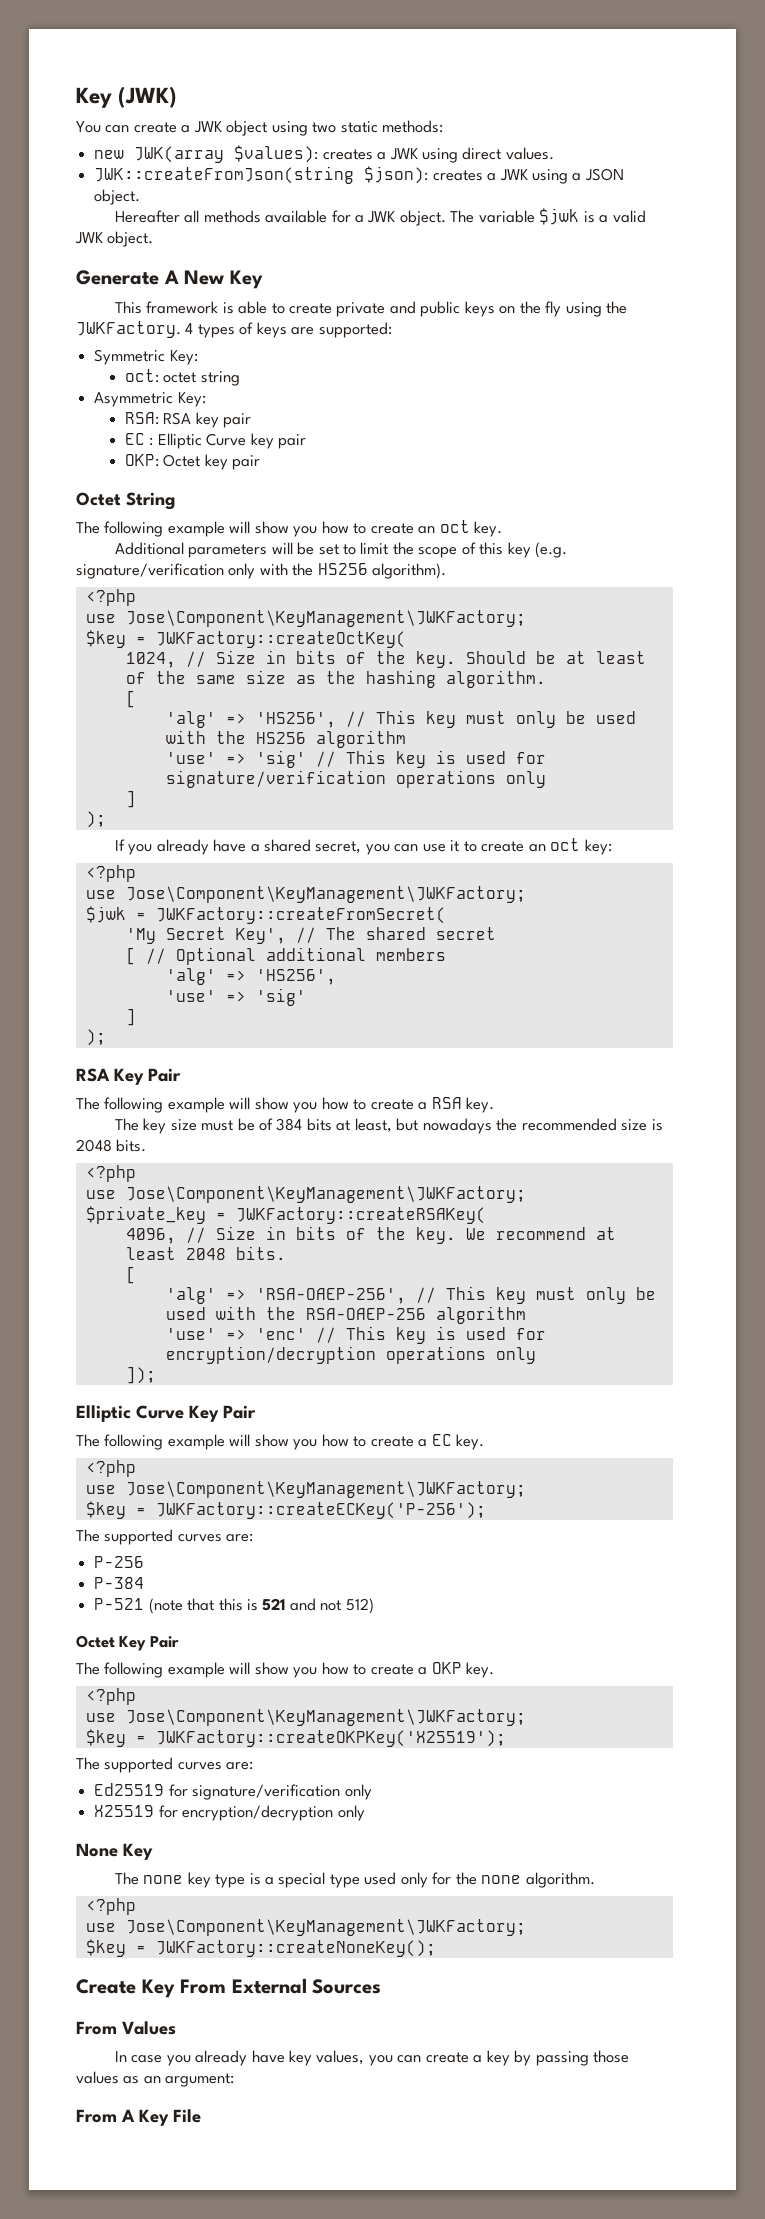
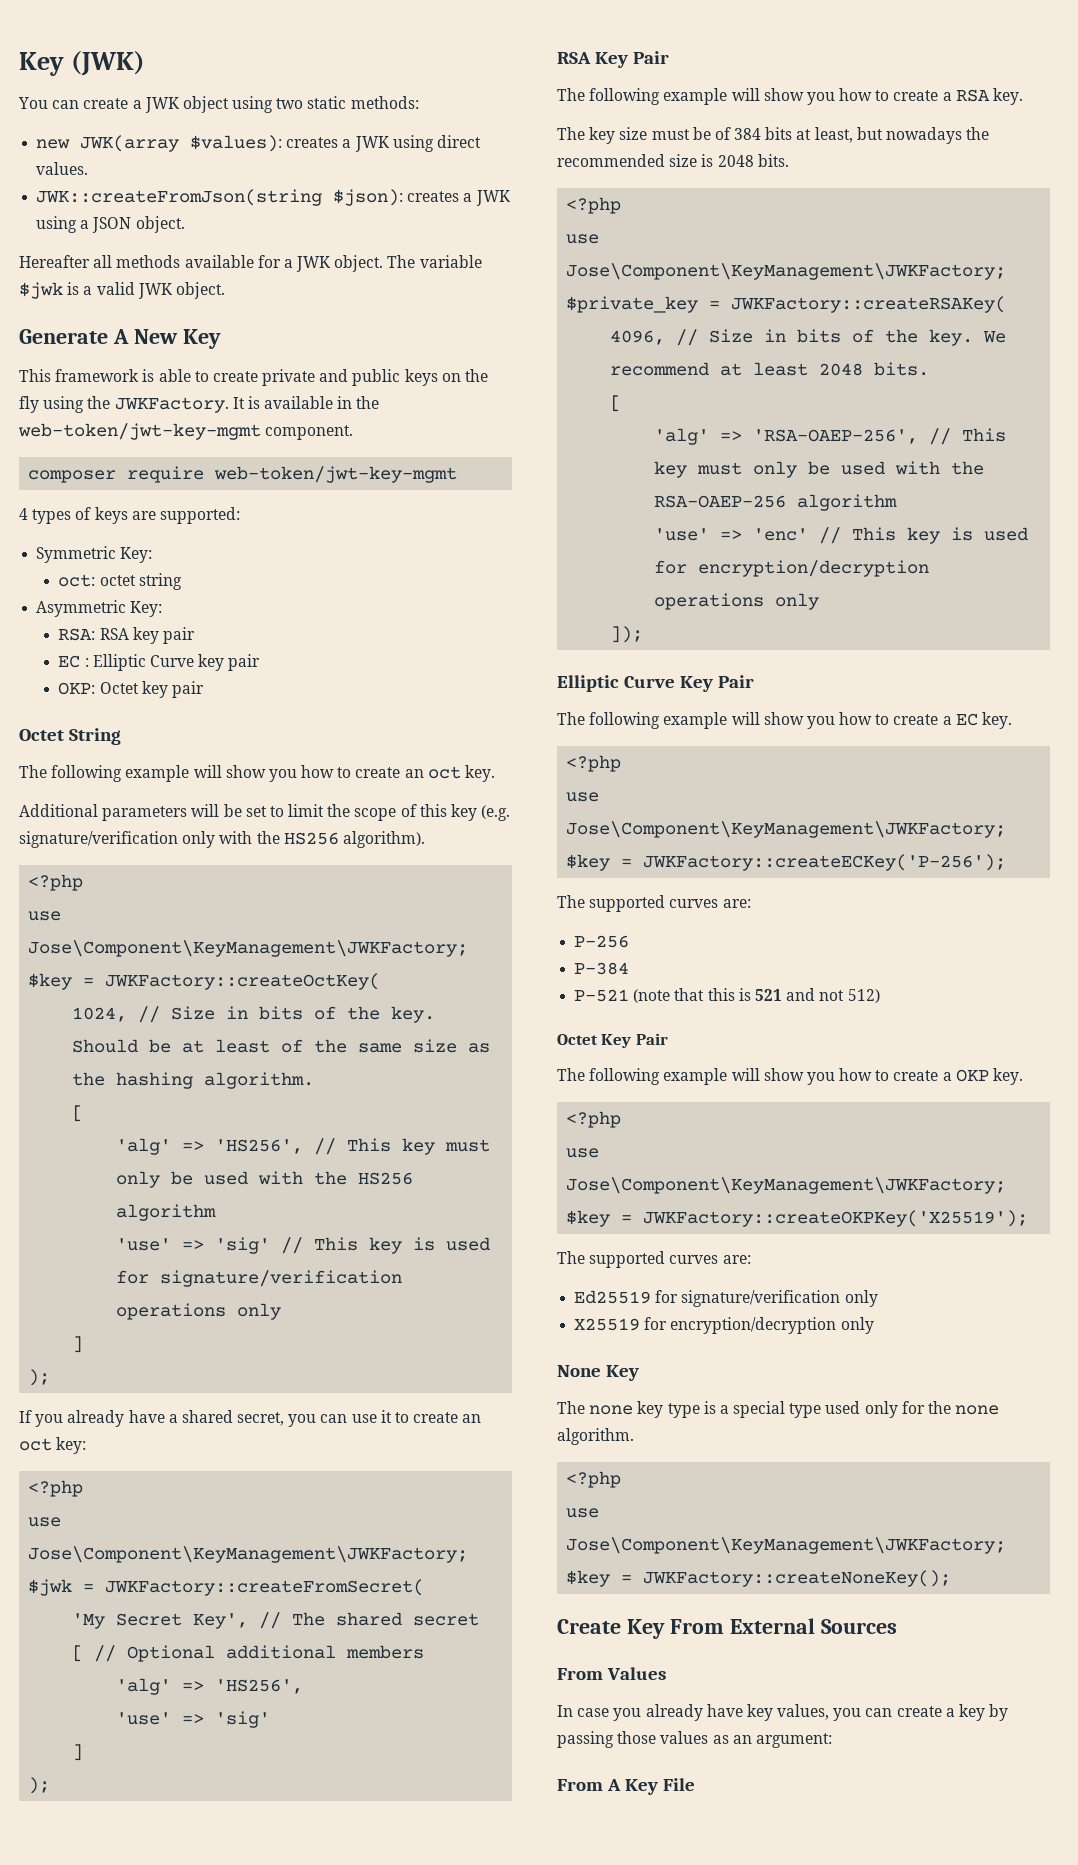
- This framework is able to create private and public keys on the fly using the JWKFactory. 4 types of keys are supported:
+ This framework is able to create private and public keys on the fly using the JWKFactory. It is available in the web-token/jwt-key-mgmt component.
+ composer require web-token/jwt-key-mgmt
+ 4 types of keys are supported:

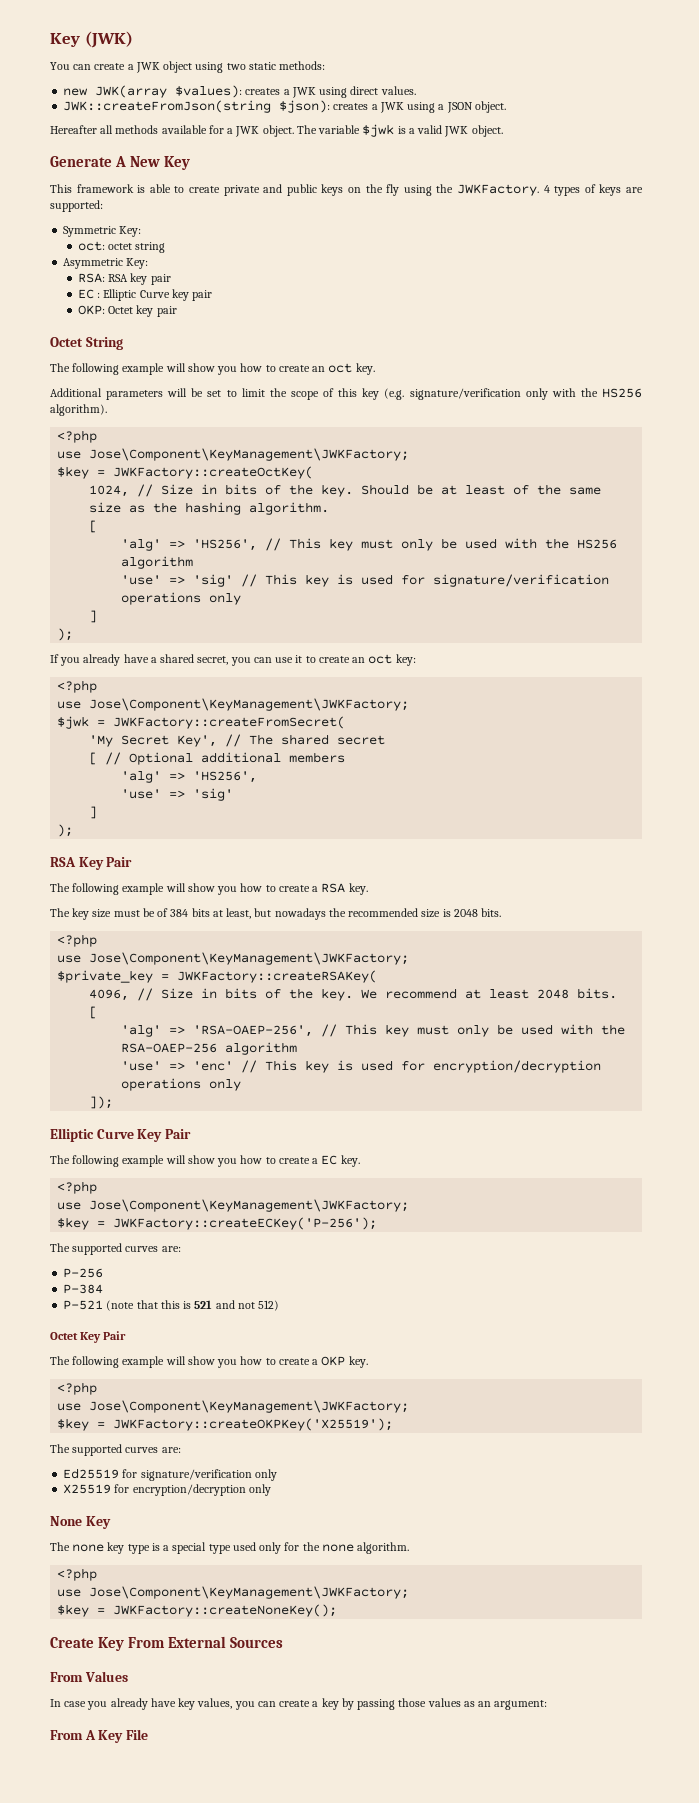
- This framework is able to create private and public keys on the fly using the JWKFactory. It is available in the web-token/jwt-key-mgmt component.
- composer require web-token/jwt-key-mgmt
- 4 types of keys are supported:
+ This framework is able to create private and public keys on the fly using the JWKFactory. 4 types of keys are supported:

